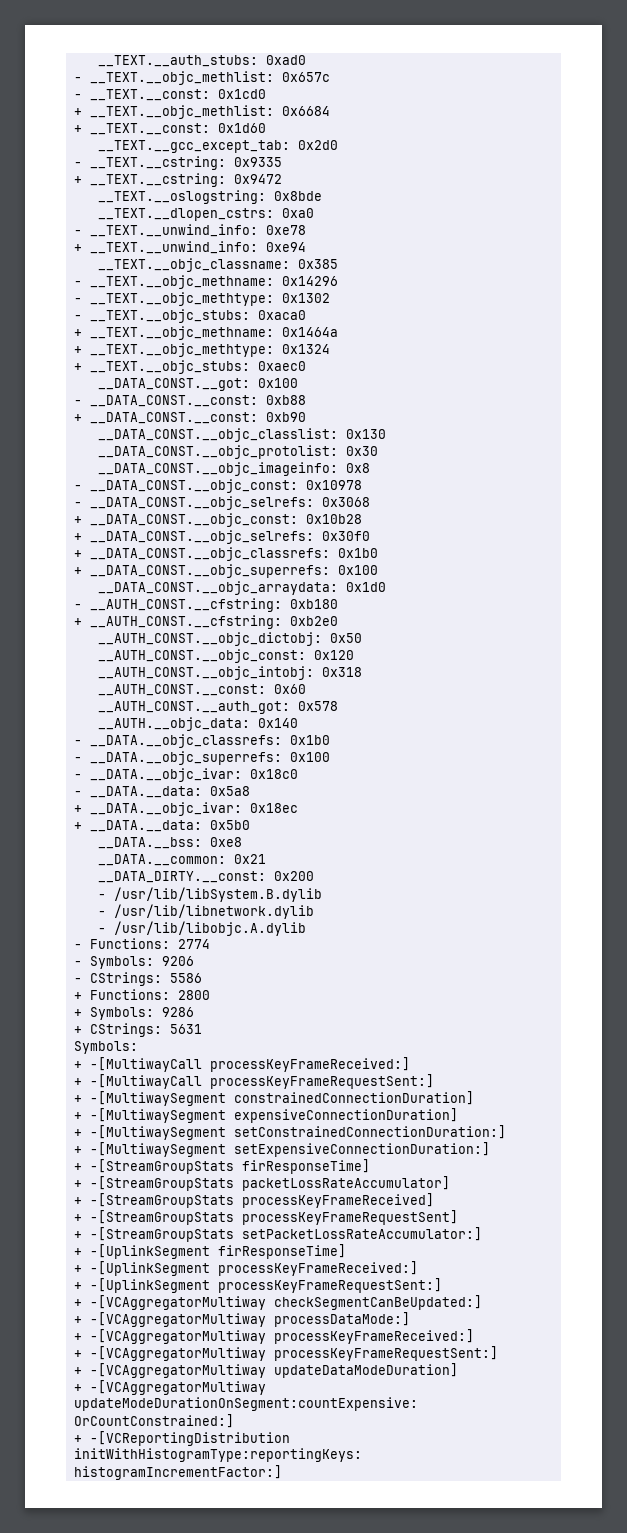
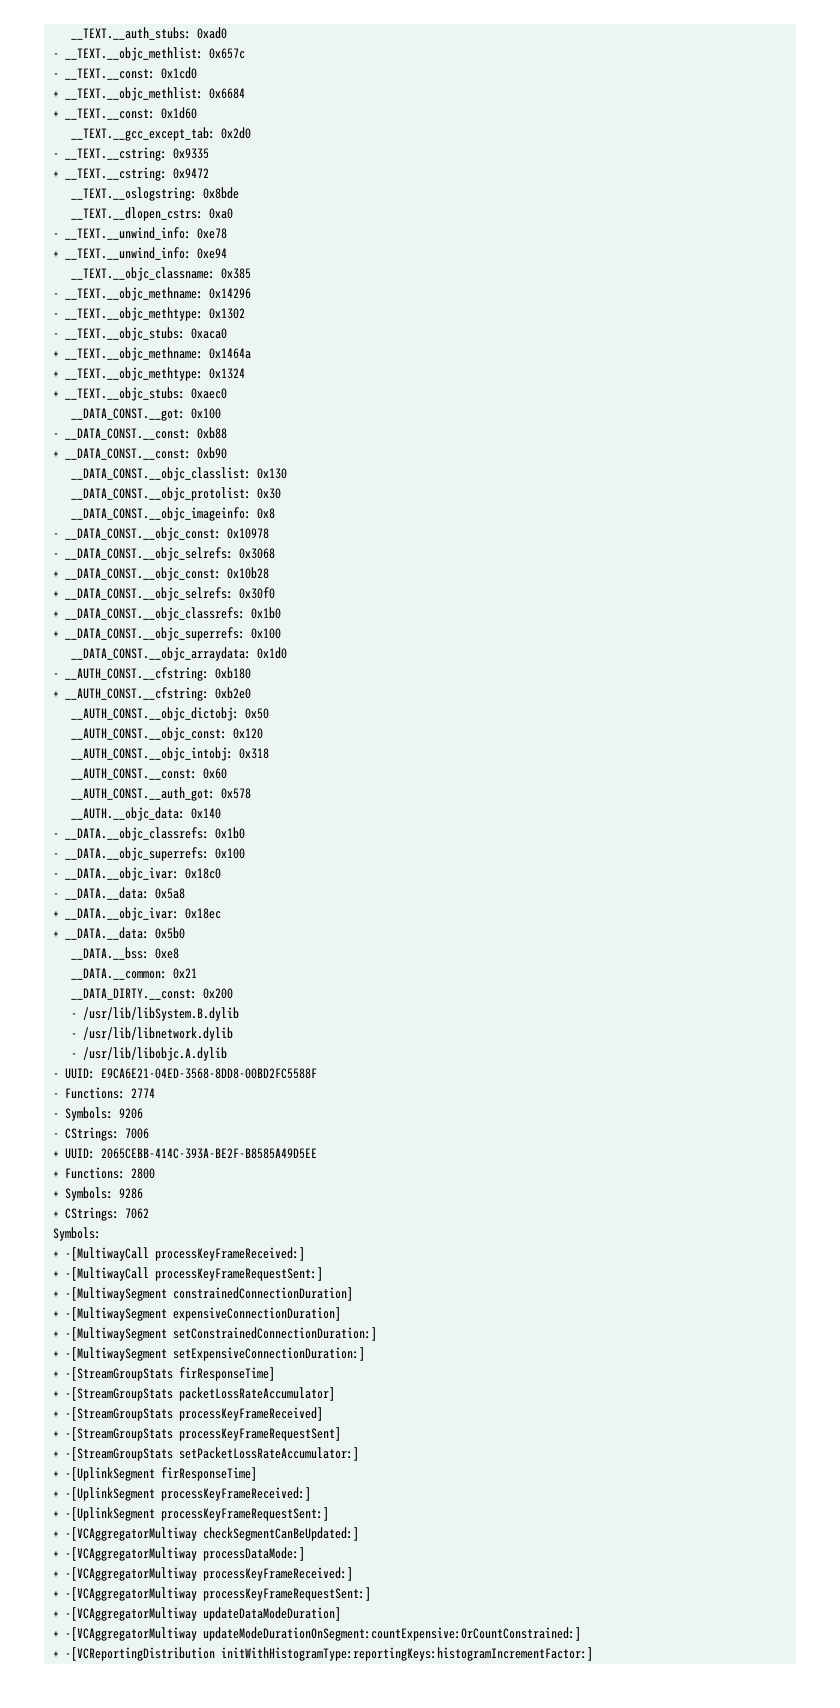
+ - UUID: E9CA6E21-04ED-3568-8DD8-00BD2FC5588F
- - CStrings: 5586
+ - CStrings: 7006
+ + UUID: 2065CEBB-414C-393A-BE2F-B8585A49D5EE
- + CStrings: 5631
+ + CStrings: 7062

